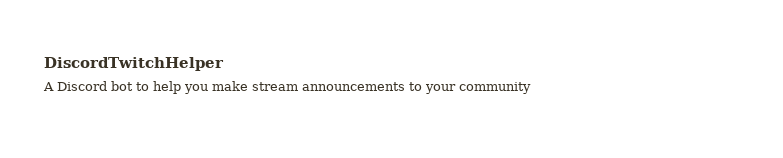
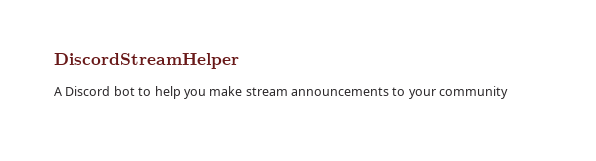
- DiscordTwitchHelper
+ DiscordStreamHelper

